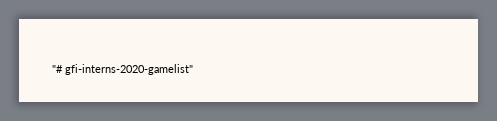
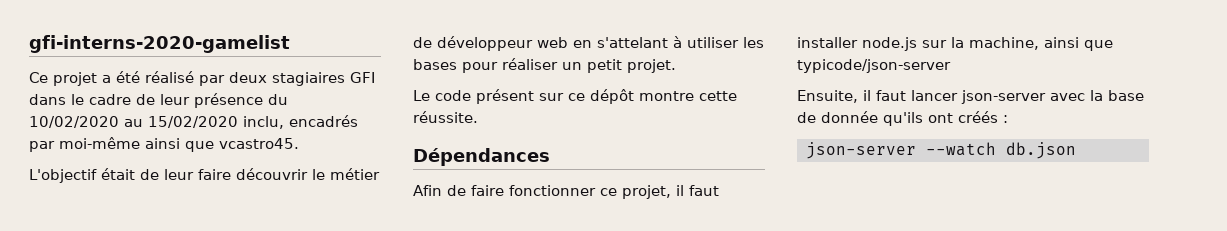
- "# gfi-interns-2020-gamelist"
+ gfi-interns-2020-gamelist
+ Ce projet a été réalisé par deux stagiaires GFI dans le cadre de leur présence du 10/02/2020 au 15/02/2020 inclu, encadrés par moi-même ainsi que vcastro45.
+ L'objectif était de leur faire découvrir le métier de développeur web en s'attelant à utiliser les bases pour réaliser un petit projet.
+ Le code présent sur ce dépôt montre cette réussite.
+ Dépendances
+ Afin de faire fonctionner ce projet, il faut installer node.js sur la machine, ainsi que typicode/json-server
+ Ensuite, il faut lancer json-server avec la base de donnée qu'ils ont créés :
+ json-server --watch db.json

